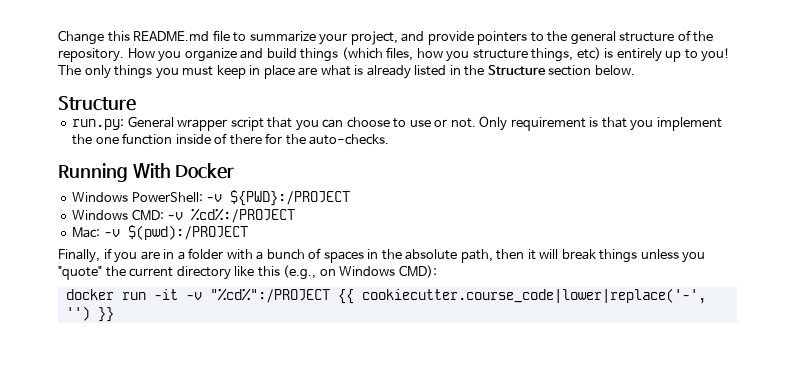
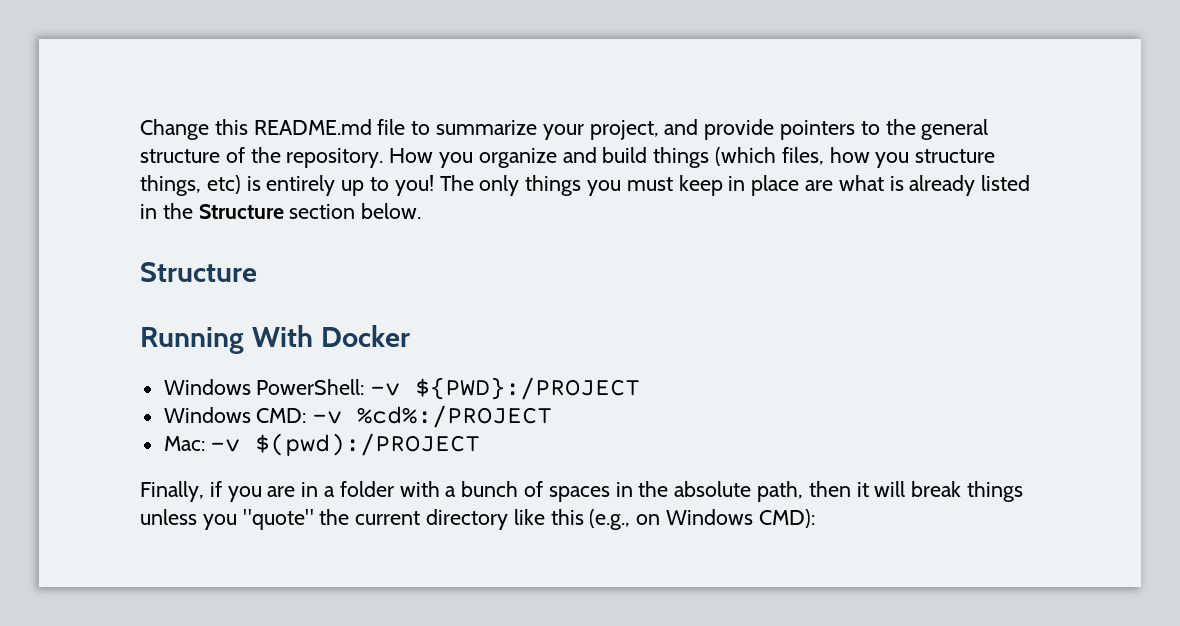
- run.py: General wrapper script that you can choose to use or not. Only requirement is that you implement the one function inside of there for the auto-checks.
- docker run -it -v "%cd%":/PROJECT {{ cookiecutter.course_code|lower|replace('-', '') }}

